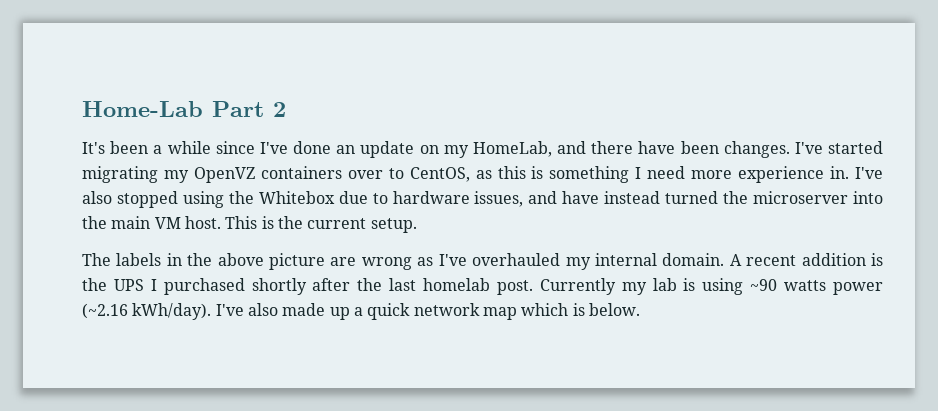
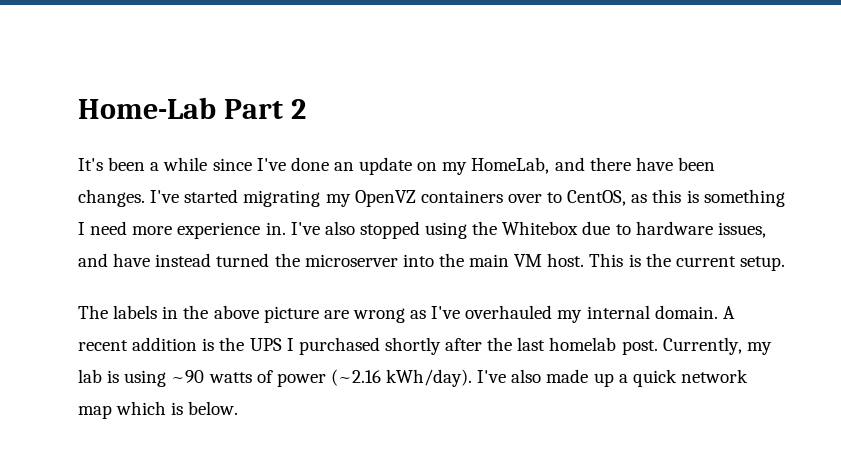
- Currently my lab is using ~90 watts power (~2.16 kWh/day).
+ Currently, my lab is using ~90 watts of power (~2.16 kWh/day).

